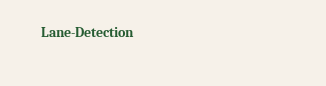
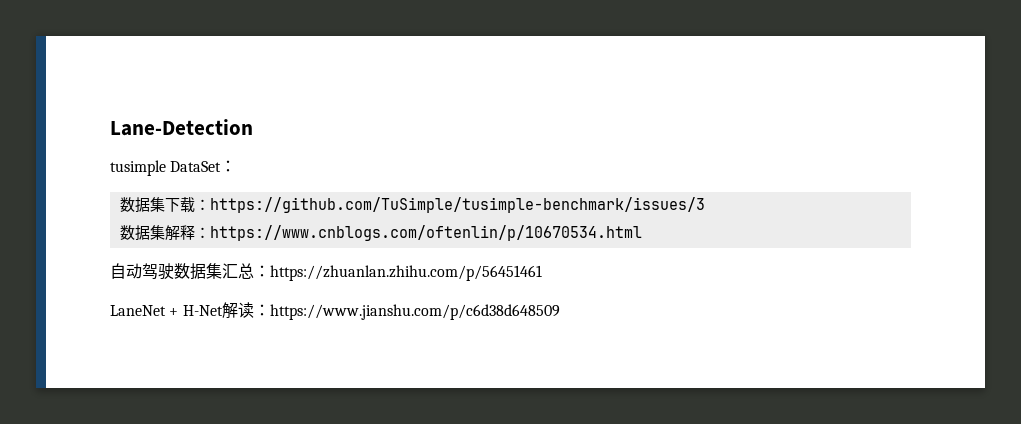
+ tusimple DataSet：
+ 数据集下载：https://github.com/TuSimple/tusimple-benchmark/issues/3
+ 数据集解释：https://www.cnblogs.com/oftenlin/p/10670534.html
+ 自动驾驶数据集汇总：https://zhuanlan.zhihu.com/p/56451461
+ LaneNet + H-Net解读：https://www.jianshu.com/p/c6d38d648509

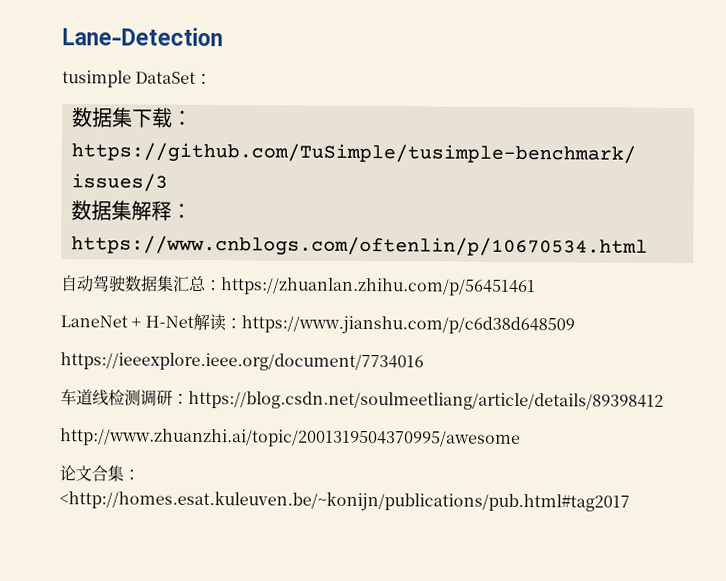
+ https://ieeexplore.ieee.org/document/7734016
+ 车道线检测调研：https://blog.csdn.net/soulmeetliang/article/details/89398412
+ http://www.zhuanzhi.ai/topic/2001319504370995/awesome
+ 论文合集：<http://homes.esat.kuleuven.be/~konijn/publications/pub.html#tag2017

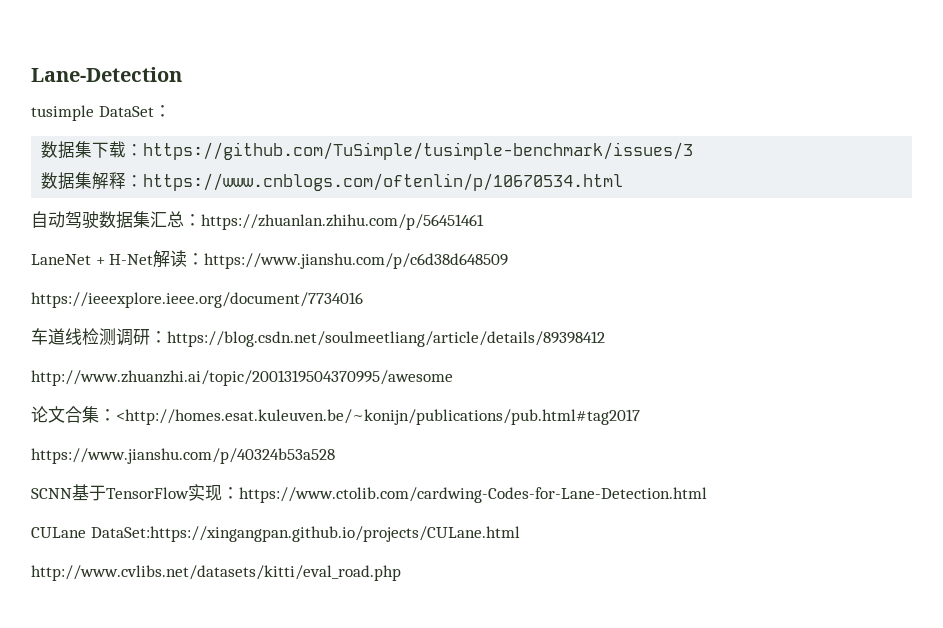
+ https://www.jianshu.com/p/40324b53a528
+ SCNN基于TensorFlow实现：https://www.ctolib.com/cardwing-Codes-for-Lane-Detection.html
+ CULane DataSet:https://xingangpan.github.io/projects/CULane.html
+ http://www.cvlibs.net/datasets/kitti/eval_road.php

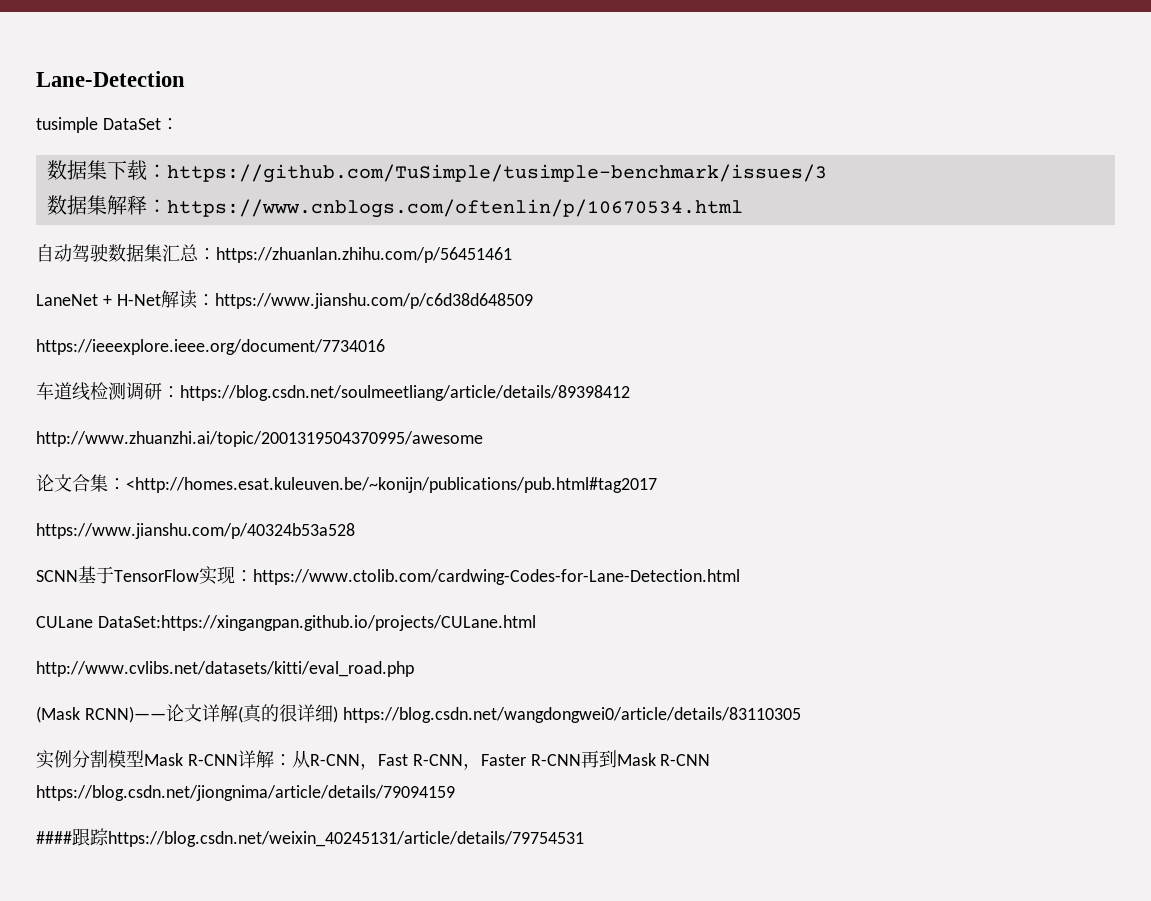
+ (Mask RCNN)——论文详解(真的很详细) https://blog.csdn.net/wangdongwei0/article/details/83110305
+ 实例分割模型Mask R-CNN详解：从R-CNN，Fast R-CNN，Faster R-CNN再到Mask R-CNN https://blog.csdn.net/jiongnima/article/details/79094159
+ ####跟踪https://blog.csdn.net/weixin_40245131/article/details/79754531

